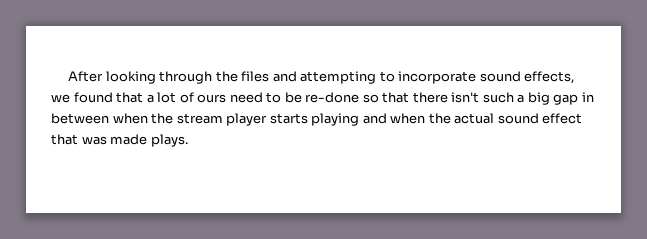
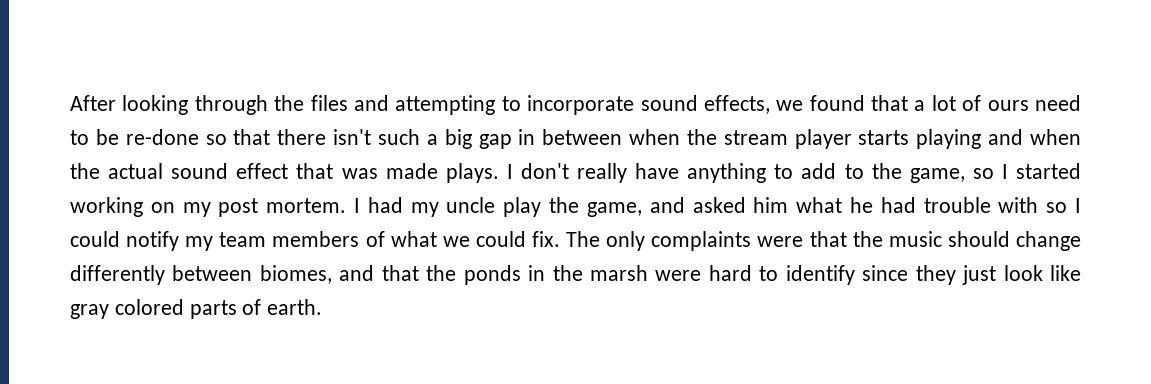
+ I don't really have anything to add to the game, so I started working on my post mortem. I had my uncle play the game, and asked him what he had trouble with so I could notify my team members of what we could fix. The only complaints were that the music should change differently between biomes, and that the ponds in the marsh were hard to identify since they just look like gray colored parts of earth.

